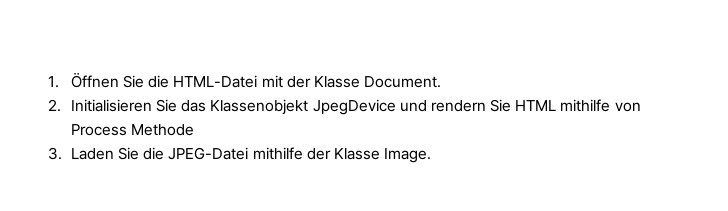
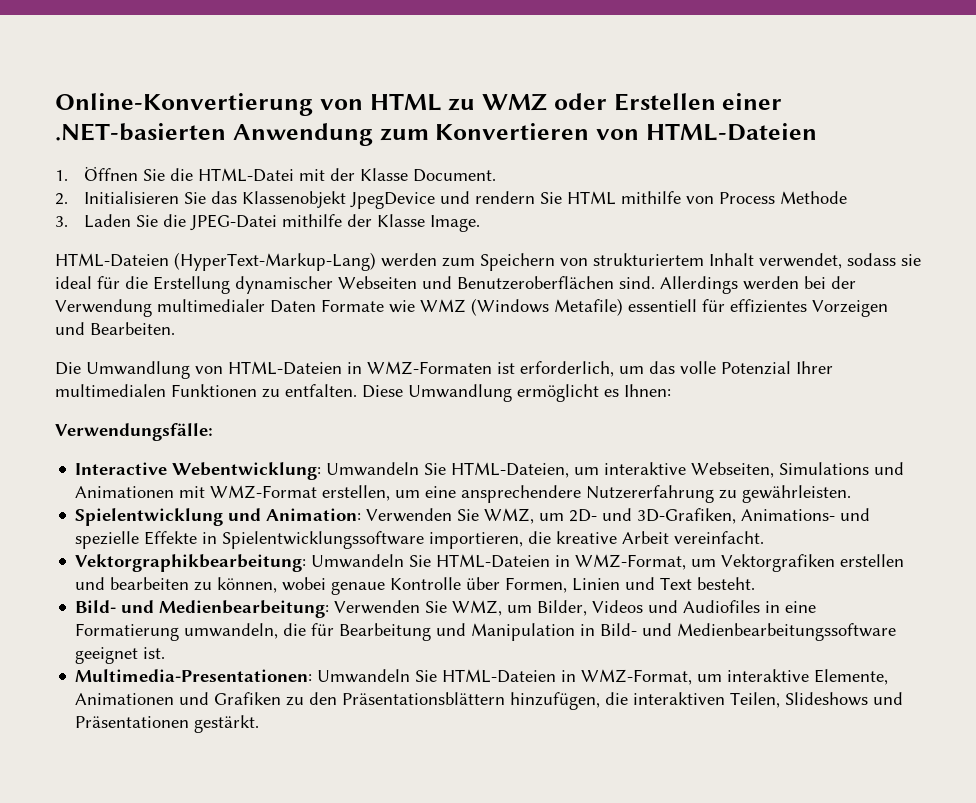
+ Online-Konvertierung von HTML zu WMZ oder Erstellen einer .NET-basierten Anwendung zum Konvertieren von HTML-Dateien
+ HTML-Dateien (HyperText-Markup-Lang) werden zum Speichern von strukturiertem Inhalt verwendet, sodass sie ideal für die Erstellung dynamischer Webseiten und Benutzeroberflächen sind. Allerdings werden bei der Verwendung multimedialer Daten Formate wie WMZ (Windows Metafile) essentiell für effizientes Vorzeigen und Bearbeiten.
+ Die Umwandlung von HTML-Dateien in WMZ-Formaten ist erforderlich, um das volle Potenzial Ihrer multimedialen Funktionen zu entfalten. Diese Umwandlung ermöglicht es Ihnen:
+ Verwendungsfälle:
+ Interactive Webentwicklung: Umwandeln Sie HTML-Dateien, um interaktive Webseiten, Simulations und Animationen mit WMZ-Format erstellen, um eine ansprechendere Nutzererfahrung zu gewährleisten.
+ Spielentwicklung und Animation: Verwenden Sie WMZ, um 2D- und 3D-Grafiken, Animations- und spezielle Effekte in Spielentwicklungssoftware importieren, die kreative Arbeit vereinfacht.
+ Vektorgraphikbearbeitung: Umwandeln Sie HTML-Dateien in WMZ-Format, um Vektorgrafiken erstellen und bearbeiten zu können, wobei genaue Kontrolle über Formen, Linien und Text besteht.
+ Bild- und Medienbearbeitung: Verwenden Sie WMZ, um Bilder, Videos und Audiofiles in eine Formatierung umwandeln, die für Bearbeitung und Manipulation in Bild- und Medienbearbeitungssoftware geeignet ist.
+ Multimedia-Presentationen: Umwandeln Sie HTML-Dateien in WMZ-Format, um interaktive Elemente, Animationen und Grafiken zu den Präsentationsblättern hinzufügen, die interaktiven Teilen, Slideshows und Präsentationen gestärkt.

